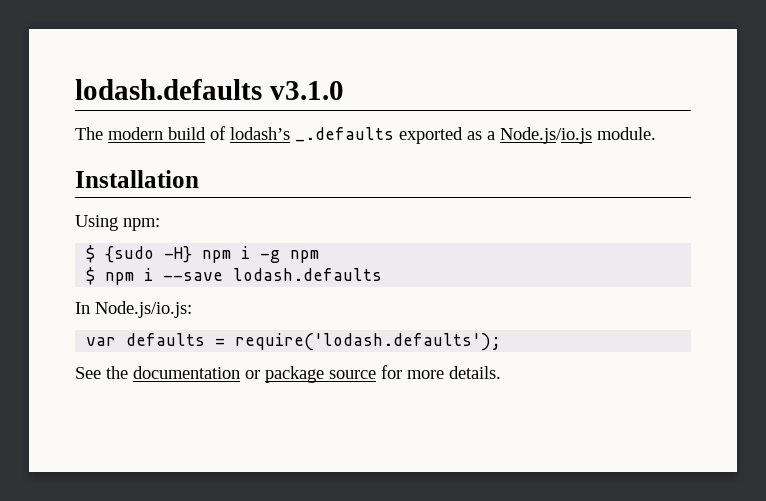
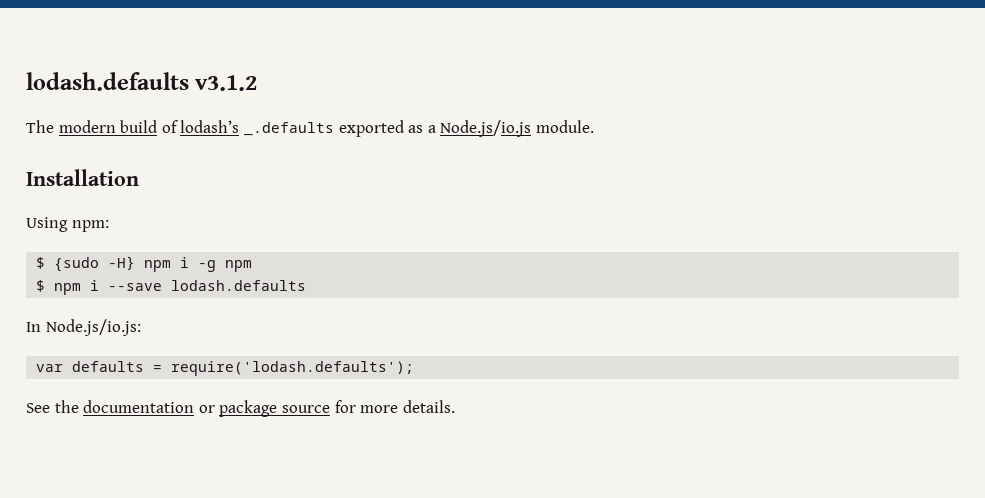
- lodash.defaults v3.1.0
+ lodash.defaults v3.1.2

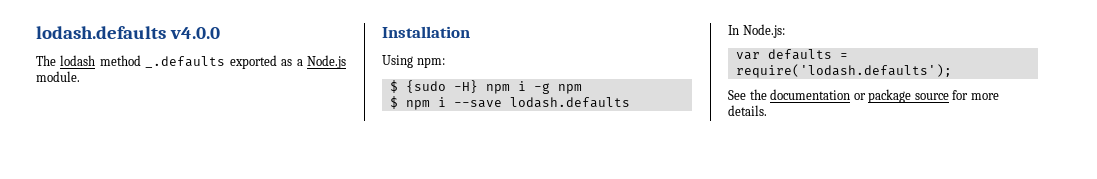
- lodash.defaults v3.1.2
+ lodash.defaults v4.0.0
- The modern build of lodash’s _.defaults exported as a Node.js/io.js module.
+ The lodash method _.defaults exported as a Node.js module.
- In Node.js/io.js:
+ In Node.js:

